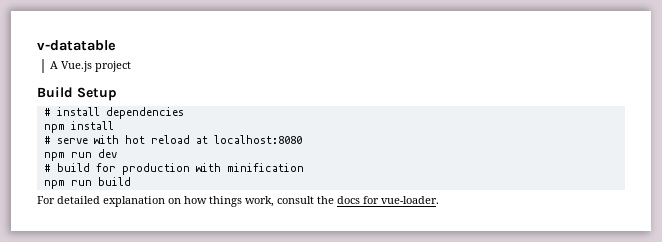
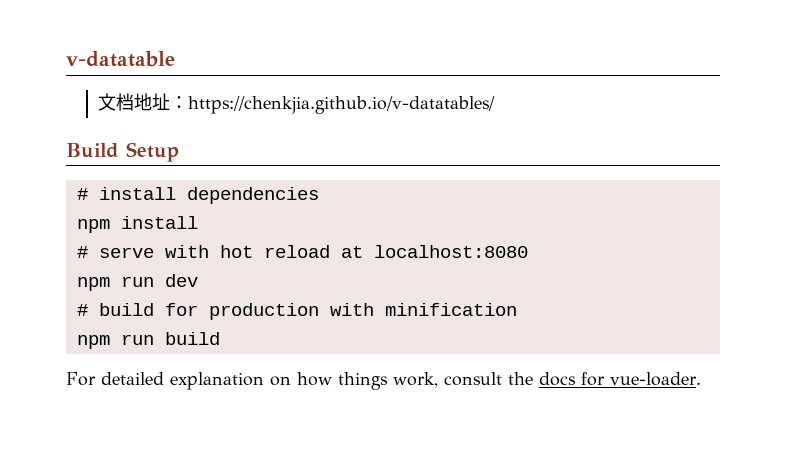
- A Vue.js project
+ 文档地址：https://chenkjia.github.io/v-datatables/

